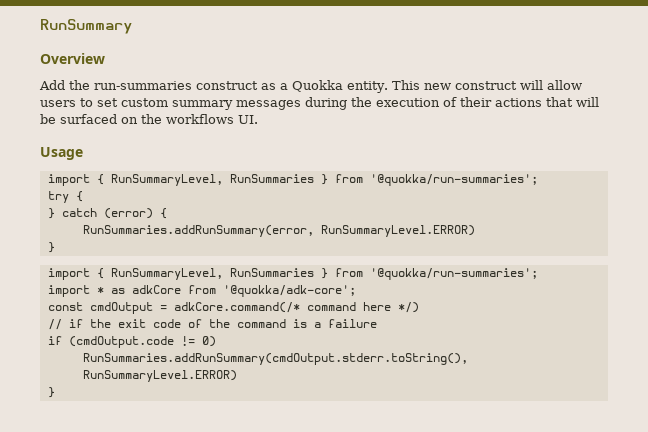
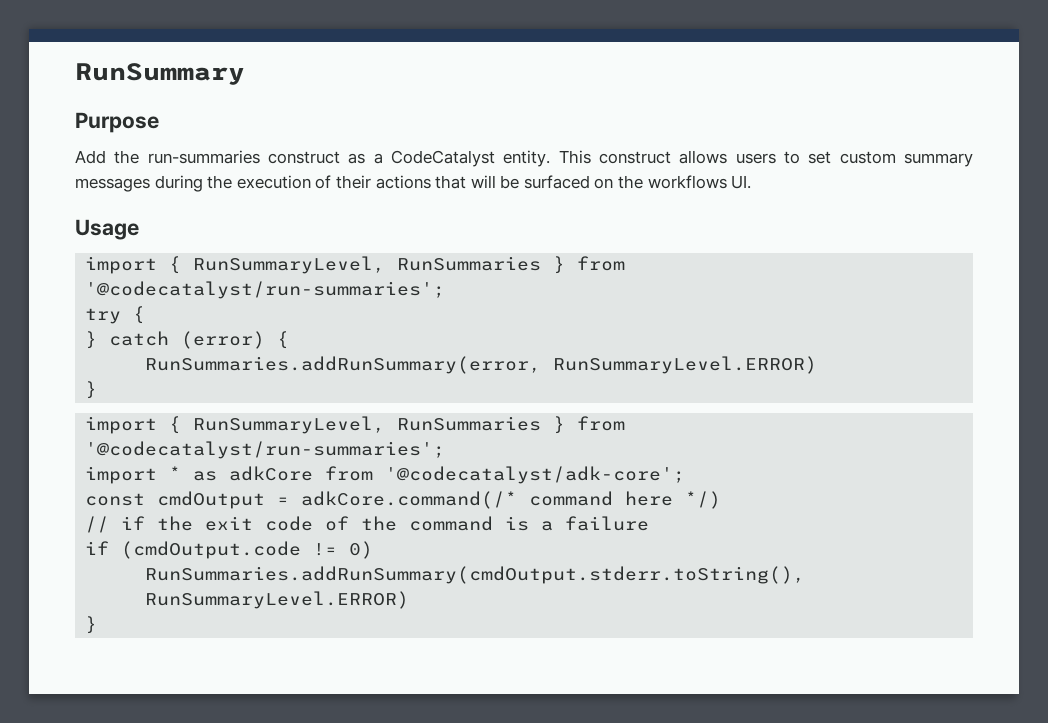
- Overview
+ Purpose
- Add the run-summaries construct as a Quokka entity.
+ Add the run-summaries construct as a CodeCatalyst entity.
- This new construct will allow users to set custom summary messages during the execution of their actions that will be surfaced on the workflows UI.
+ This construct allows users to set custom summary messages during the execution of their actions that will be surfaced on the workflows UI.
  Usage
- import { RunSummaryLevel, RunSummaries } from '@quokka/run-summaries';
+ import { RunSummaryLevel, RunSummaries } from '@codecatalyst/run-summaries';
  RunSummaries.addRunSummary(error, RunSummaryLevel.ERROR)
  }
- import { RunSummaryLevel, RunSummaries } from '@quokka/run-summaries';
+ import { RunSummaryLevel, RunSummaries } from '@codecatalyst/run-summaries';
- import * as adkCore from '@quokka/adk-core';
+ import * as adkCore from '@codecatalyst/adk-core';

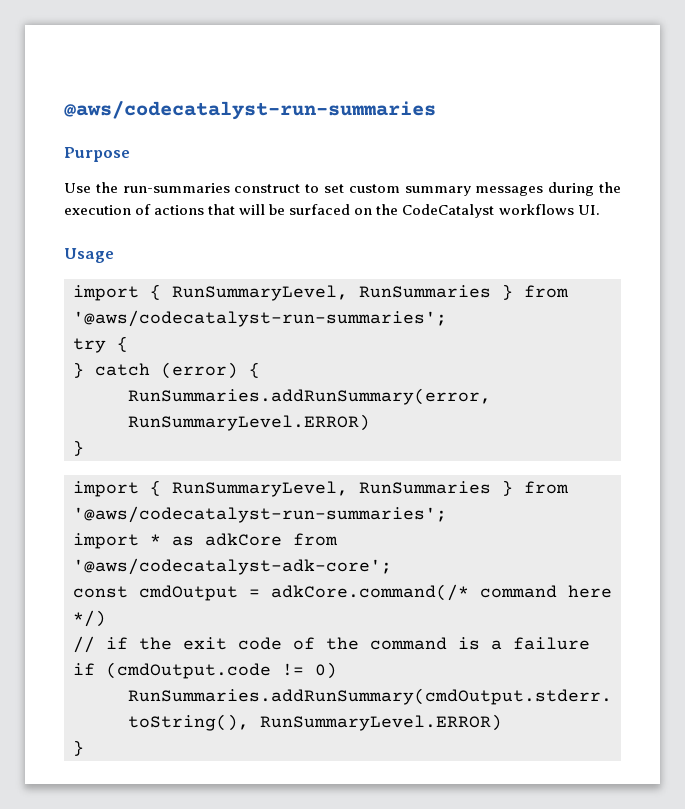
- RunSummary
+ @aws/codecatalyst-run-summaries
- Add the run-summaries construct as a CodeCatalyst entity. This construct allows users to set custom summary messages during the execution of their actions that will be surfaced on the workflows UI.
+ Use the run-summaries construct to set custom summary messages during the execution of actions that will be surfaced on the CodeCatalyst workflows UI.
  Usage
- import { RunSummaryLevel, RunSummaries } from '@codecatalyst/run-summaries';
+ import { RunSummaryLevel, RunSummaries } from '@aws/codecatalyst-run-summaries';
  RunSummaries.addRunSummary(error, RunSummaryLevel.ERROR)
  }
- import { RunSummaryLevel, RunSummaries } from '@codecatalyst/run-summaries';
+ import { RunSummaryLevel, RunSummaries } from '@aws/codecatalyst-run-summaries';
- import * as adkCore from '@codecatalyst/adk-core';
+ import * as adkCore from '@aws/codecatalyst-adk-core';

